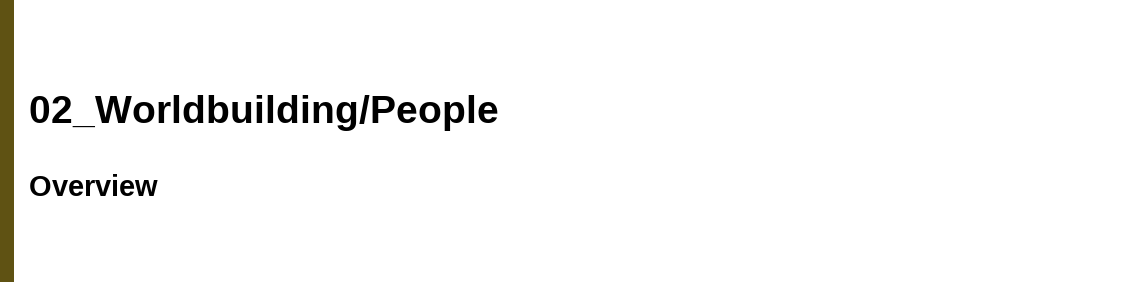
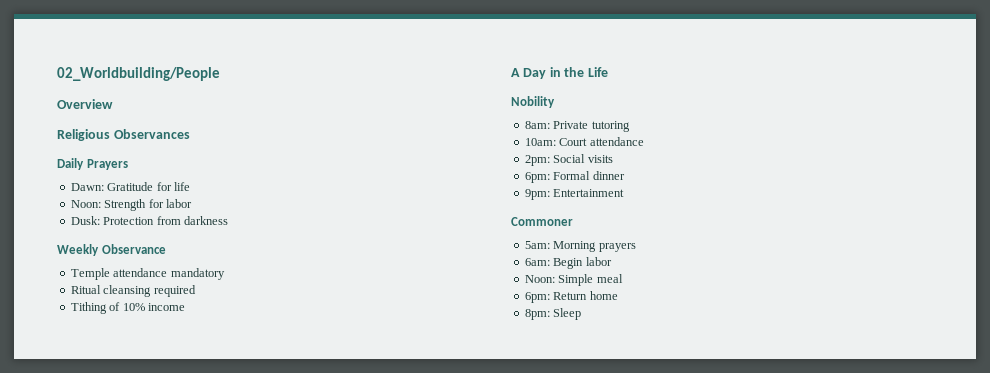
+ Religious Observances
+ Daily Prayers
+ Dawn: Gratitude for life
+ Noon: Strength for labor
+ Dusk: Protection from darkness
+ Weekly Observance
+ Temple attendance mandatory
+ Ritual cleansing required
+ Tithing of 10% income
+ A Day in the Life
+ Nobility
+ 8am: Private tutoring
+ 10am: Court attendance
+ 2pm: Social visits
+ 6pm: Formal dinner
+ 9pm: Entertainment
+ Commoner
+ 5am: Morning prayers
+ 6am: Begin labor
+ Noon: Simple meal
+ 6pm: Return home
+ 8pm: Sleep

